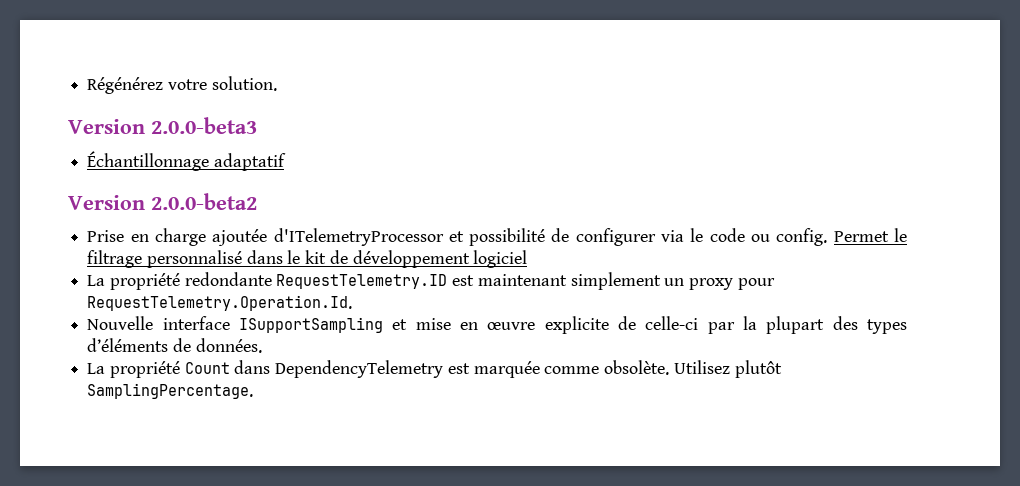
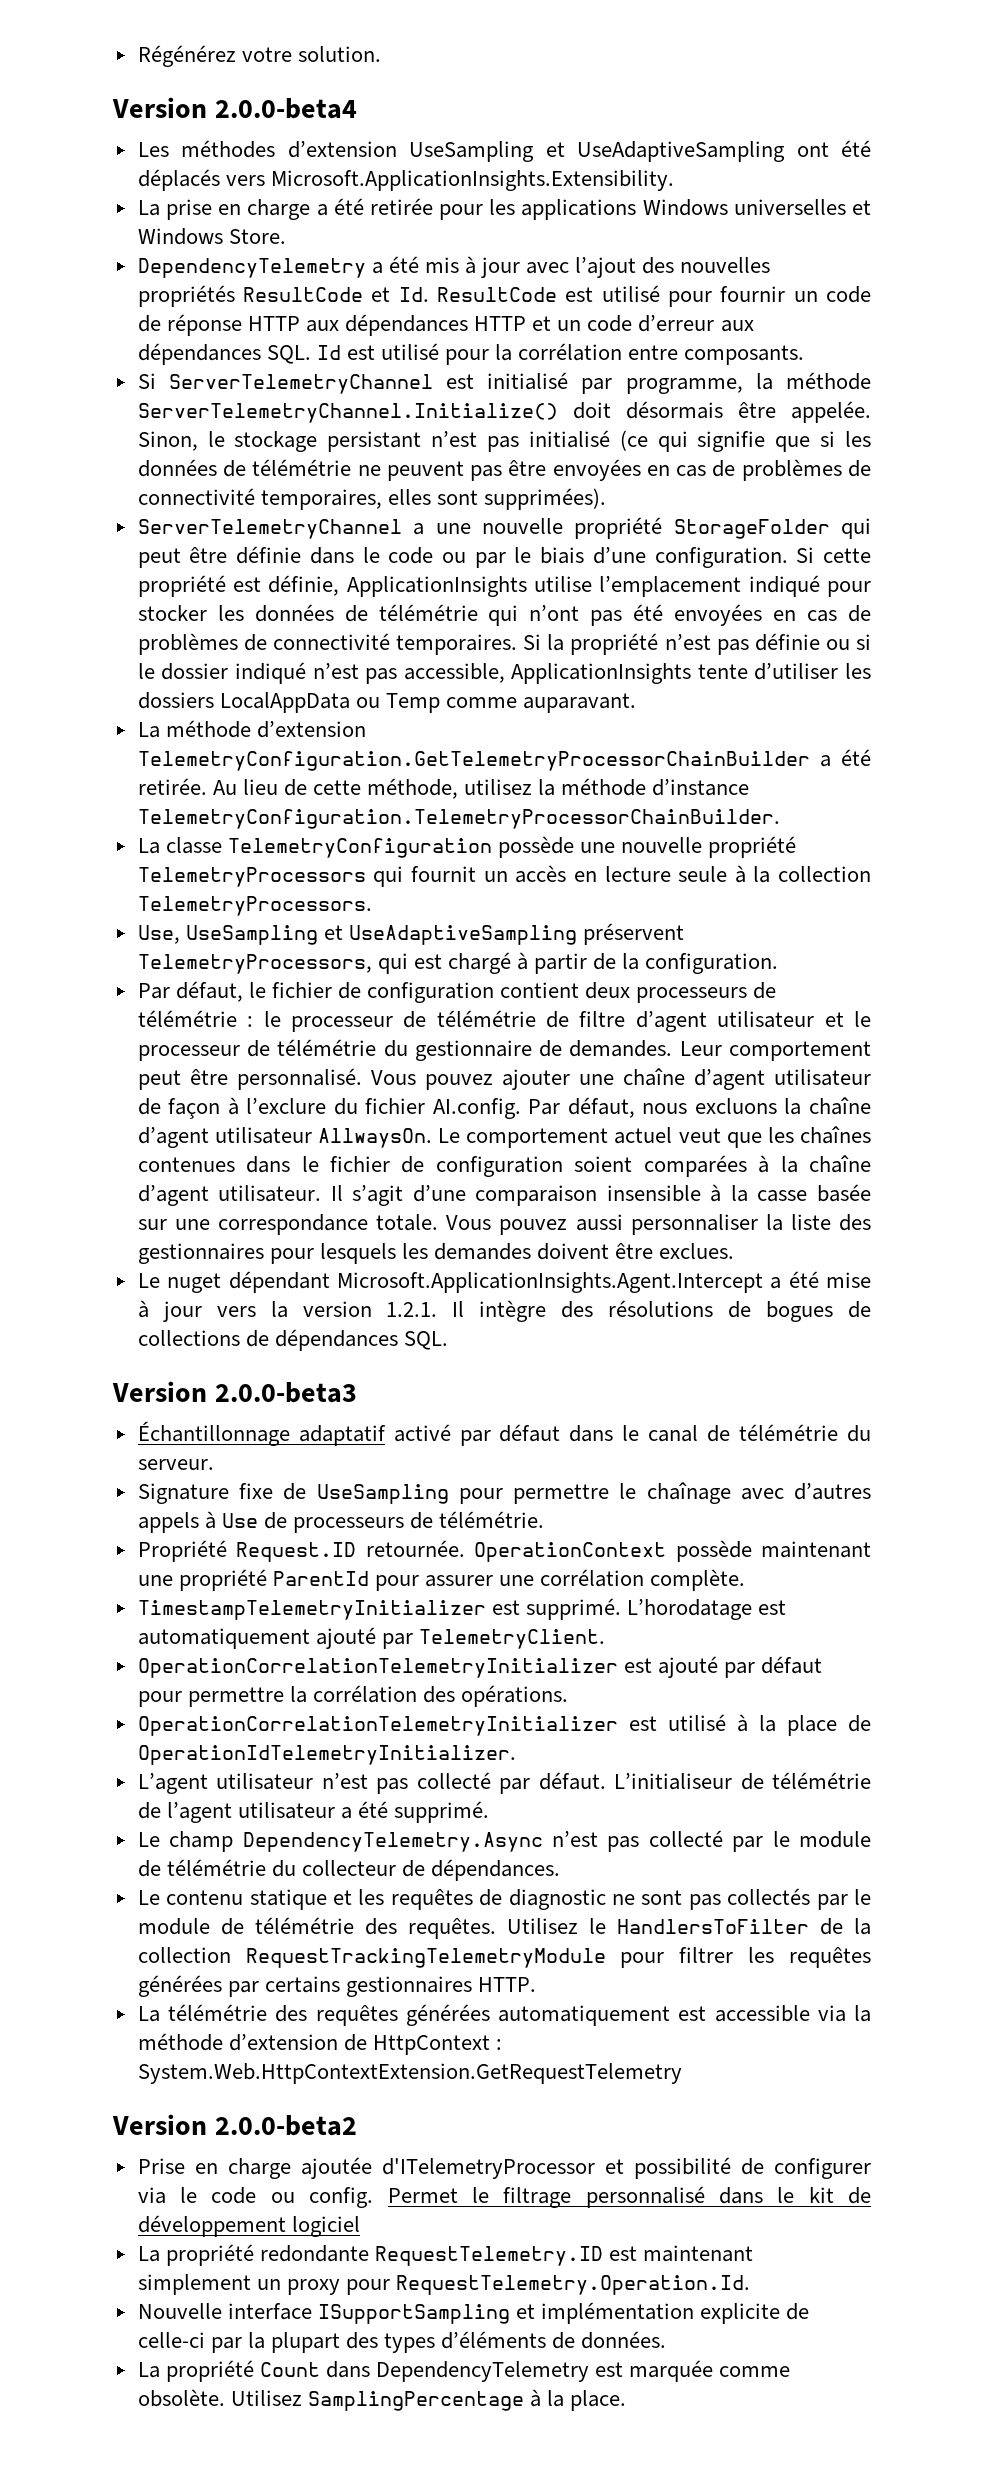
+ Version 2.0.0-beta4
+ Les méthodes d’extension UseSampling et UseAdaptiveSampling ont été déplacés vers Microsoft.ApplicationInsights.Extensibility.
+ La prise en charge a été retirée pour les applications Windows universelles et Windows Store.
+ DependencyTelemetry a été mis à jour avec l’ajout des nouvelles propriétés ResultCode et Id. ResultCode est utilisé pour fournir un code de réponse HTTP aux dépendances HTTP et un code d’erreur aux dépendances SQL. Id est utilisé pour la corrélation entre composants.
+ Si ServerTelemetryChannel est initialisé par programme, la méthode ServerTelemetryChannel.Initialize() doit désormais être appelée. Sinon, le stockage persistant n’est pas initialisé (ce qui signifie que si les données de télémétrie ne peuvent pas être envoyées en cas de problèmes de connectivité temporaires, elles sont supprimées).
+ ServerTelemetryChannel a une nouvelle propriété StorageFolder qui peut être définie dans le code ou par le biais d’une configuration. Si cette propriété est définie, ApplicationInsights utilise l’emplacement indiqué pour stocker les données de télémétrie qui n’ont pas été envoyées en cas de problèmes de connectivité temporaires. Si la propriété n’est pas définie ou si le dossier indiqué n’est pas accessible, ApplicationInsights tente d’utiliser les dossiers LocalAppData ou Temp comme auparavant.
+ La méthode d’extension TelemetryConfiguration.GetTelemetryProcessorChainBuilder a été retirée. Au lieu de cette méthode, utilisez la méthode d’instance TelemetryConfiguration.TelemetryProcessorChainBuilder.
+ La classe TelemetryConfiguration possède une nouvelle propriété TelemetryProcessors qui fournit un accès en lecture seule à la collection TelemetryProcessors.
+ Use, UseSampling et UseAdaptiveSampling préservent TelemetryProcessors, qui est chargé à partir de la configuration.
+ Par défaut, le fichier de configuration contient deux processeurs de télémétrie : le processeur de télémétrie de filtre d’agent utilisateur et le processeur de télémétrie du gestionnaire de demandes. Leur comportement peut être personnalisé. Vous pouvez ajouter une chaîne d’agent utilisateur de façon à l’exclure du fichier AI.config. Par défaut, nous excluons la chaîne d’agent utilisateur AllwaysOn. Le comportement actuel veut que les chaînes contenues dans le fichier de configuration soient comparées à la chaîne d’agent utilisateur. Il s’agit d’une comparaison insensible à la casse basée sur une correspondance totale. Vous pouvez aussi personnaliser la liste des gestionnaires pour lesquels les demandes doivent être exclues.
+ Le nuget dépendant Microsoft.ApplicationInsights.Agent.Intercept a été mise à jour vers la version 1.2.1. Il intègre des résolutions de bogues de collections de dépendances SQL.
  Version 2.0.0-beta3
- Échantillonnage adaptatif
+ Échantillonnage adaptatif activé par défaut dans le canal de télémétrie du serveur.
+ Signature fixe de UseSampling pour permettre le chaînage avec d’autres appels à Use de processeurs de télémétrie.
+ Propriété Request.ID retournée. OperationContext possède maintenant une propriété ParentId pour assurer une corrélation complète.
+ TimestampTelemetryInitializer est supprimé. L’horodatage est automatiquement ajouté par TelemetryClient.
+ OperationCorrelationTelemetryInitializer est ajouté par défaut pour permettre la corrélation des opérations.
+ OperationCorrelationTelemetryInitializer est utilisé à la place de OperationIdTelemetryInitializer.
+ L’agent utilisateur n’est pas collecté par défaut. L’initialiseur de télémétrie de l’agent utilisateur a été supprimé.
+ Le champ DependencyTelemetry.Async n’est pas collecté par le module de télémétrie du collecteur de dépendances.
+ Le contenu statique et les requêtes de diagnostic ne sont pas collectés par le module de télémétrie des requêtes. Utilisez le HandlersToFilter de la collection RequestTrackingTelemetryModule pour filtrer les requêtes générées par certains gestionnaires HTTP.
+ La télémétrie des requêtes générées automatiquement est accessible via la méthode d’extension de HttpContext : System.Web.HttpContextExtension.GetRequestTelemetry
- Nouvelle interface ISupportSampling et mise en œuvre explicite de celle-ci par la plupart des types d’éléments de données.
+ Nouvelle interface ISupportSampling et implémentation explicite de celle-ci par la plupart des types d’éléments de données.
- Utilisez plutôt SamplingPercentage.
+ Utilisez SamplingPercentage à la place.

